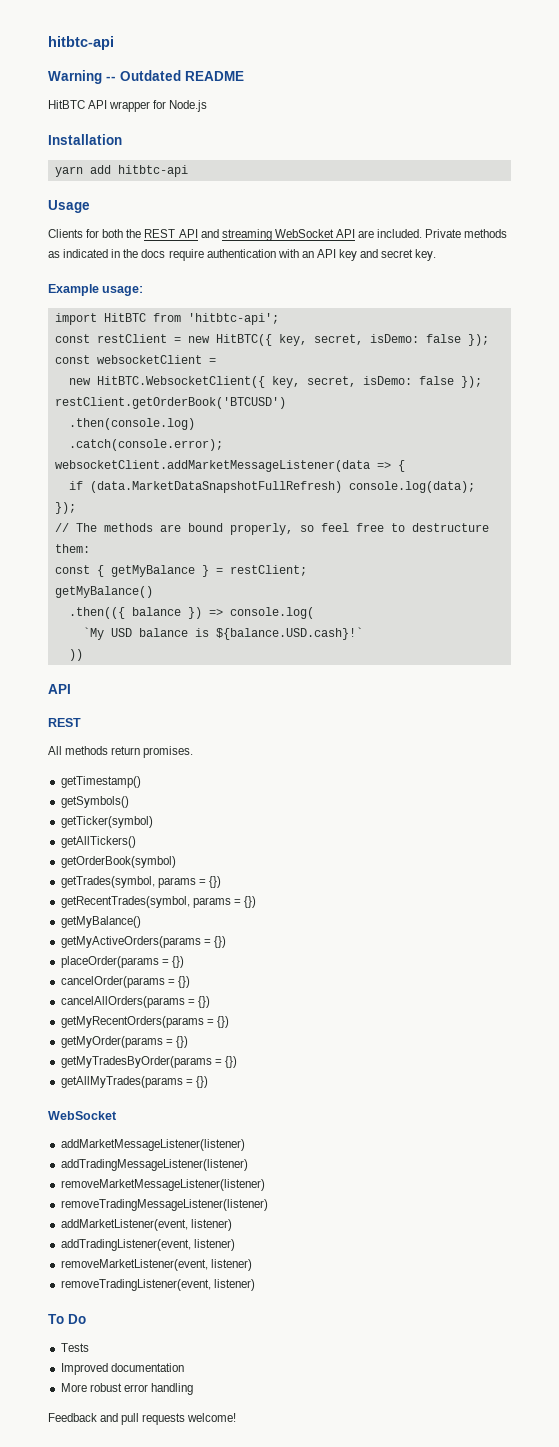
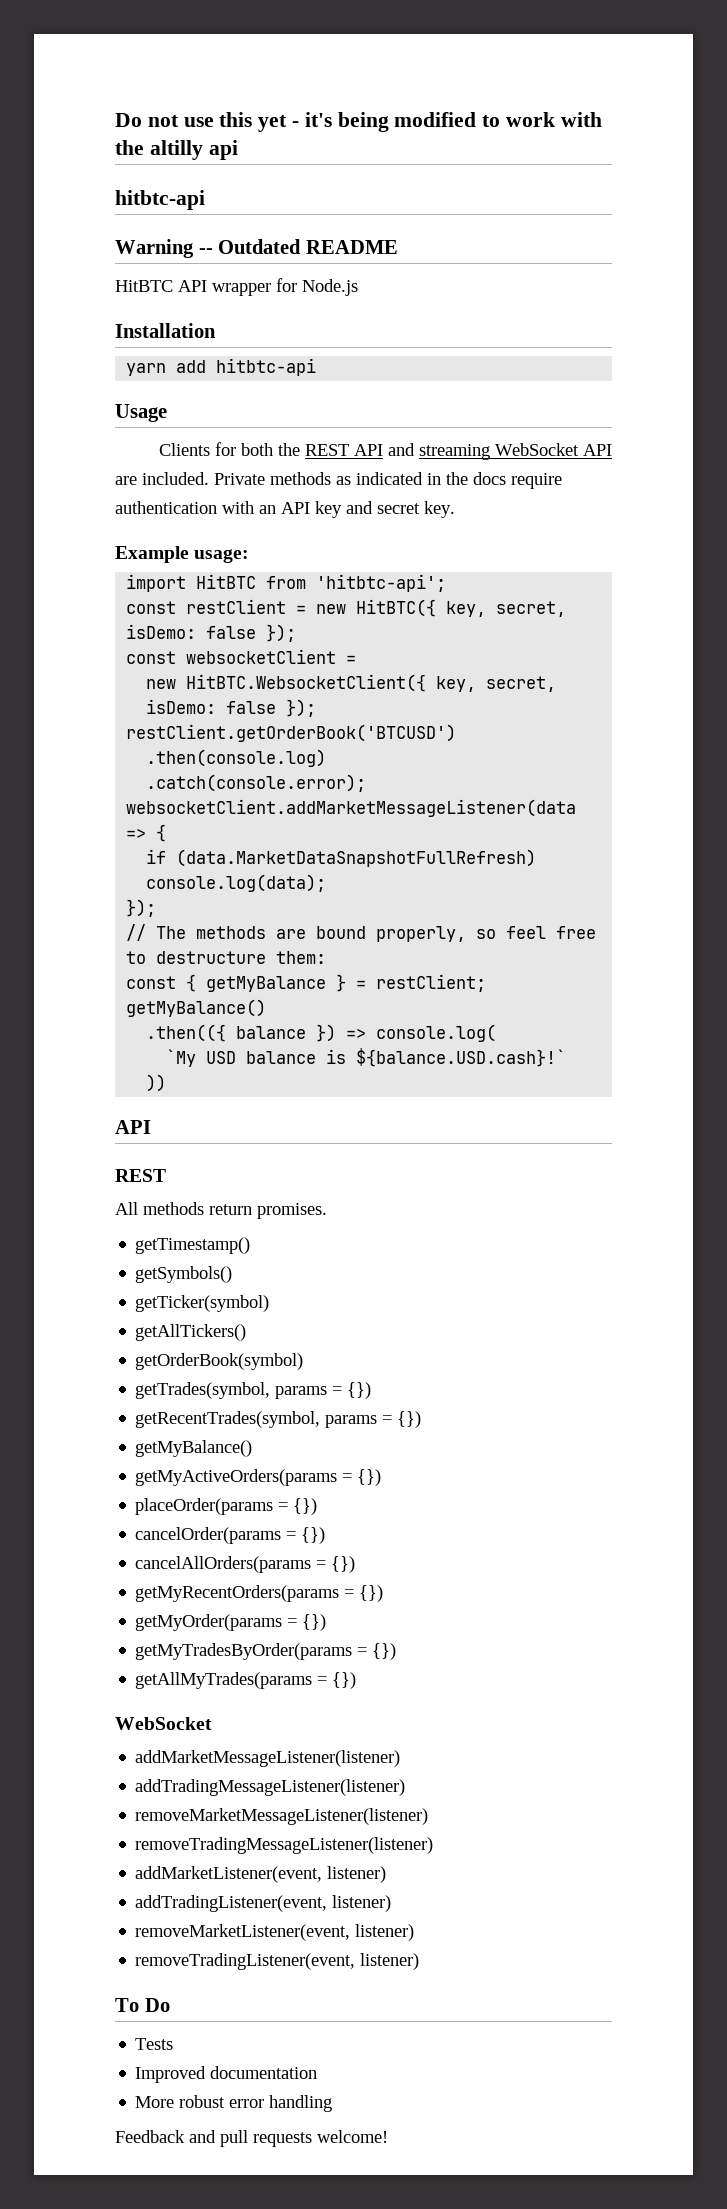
+ Do not use this yet - it's being modified to work with the altilly api

